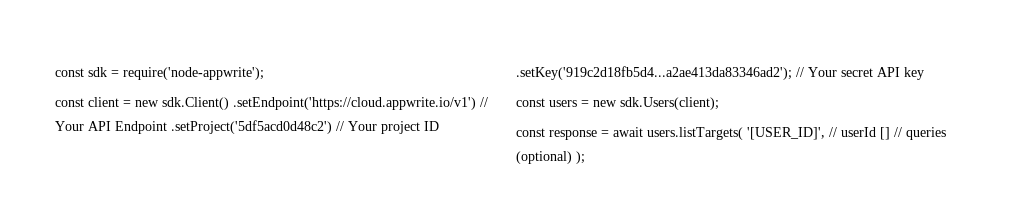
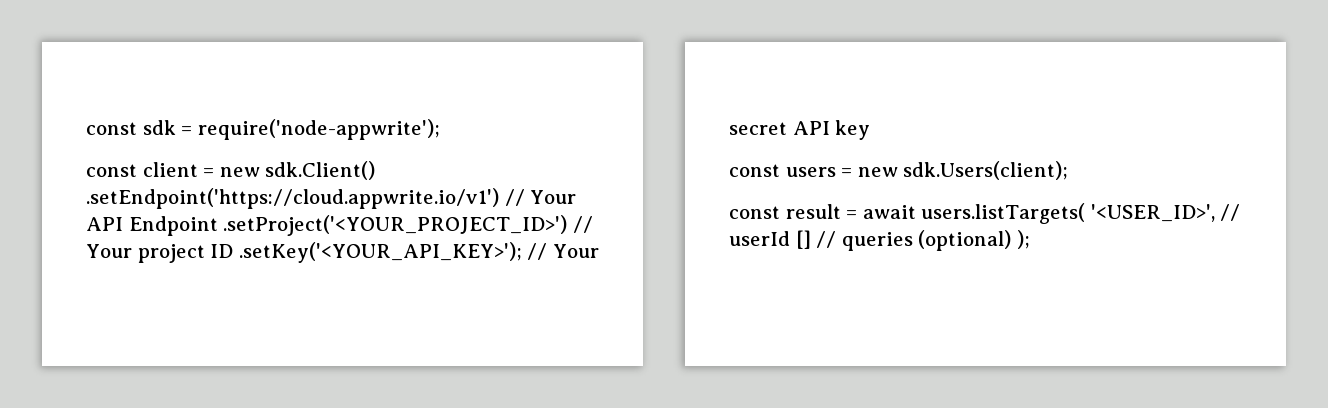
- const client = new sdk.Client() .setEndpoint('https://cloud.appwrite.io/v1') // Your API Endpoint .setProject('5df5acd0d48c2') // Your project ID .setKey('919c2d18fb5d4...a2ae413da83346ad2'); // Your secret API key
+ const client = new sdk.Client() .setEndpoint('https://cloud.appwrite.io/v1') // Your API Endpoint .setProject('<YOUR_PROJECT_ID>') // Your project ID .setKey('<YOUR_API_KEY>'); // Your secret API key
- const response = await users.listTargets( '[USER_ID]', // userId [] // queries (optional) );
+ const result = await users.listTargets( '<USER_ID>', // userId [] // queries (optional) );

